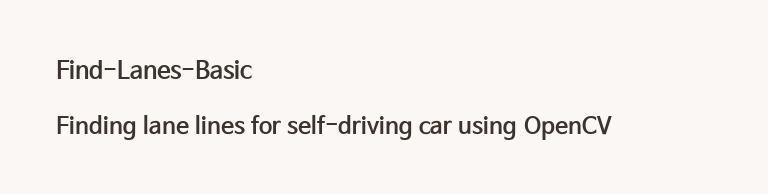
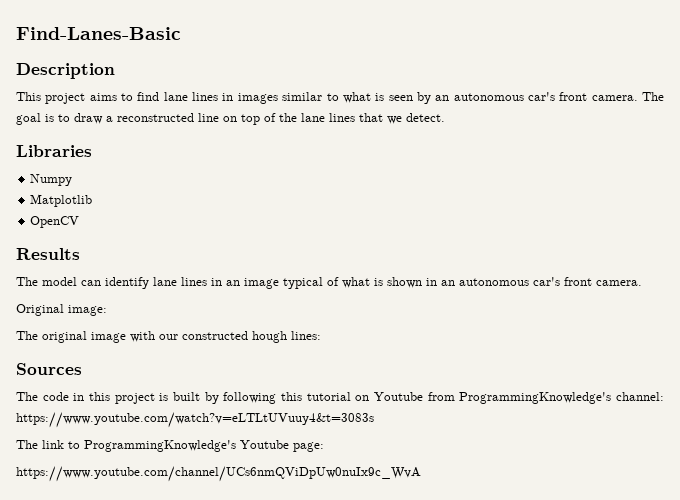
- Finding lane lines for self-driving car using OpenCV
+ Description
+ This project aims to find lane lines in images similar to what is seen by an autonomous car's front camera. The goal is to draw a reconstructed line on top of the lane lines that we detect.
+ Libraries
+ Numpy
+ Matplotlib
+ OpenCV
+ Results
+ The model can identify lane lines in an image typical of what is shown in an autonomous car's front camera.
+ Original image:
+ The original image with our constructed hough lines:
+ Sources
+ The code in this project is built by following this tutorial on Youtube from ProgrammingKnowledge's channel: https://www.youtube.com/watch?v=eLTLtUVuuy4&t=3083s
+ The link to ProgrammingKnowledge's Youtube page:
+ https://www.youtube.com/channel/UCs6nmQViDpUw0nuIx9c_WvA

